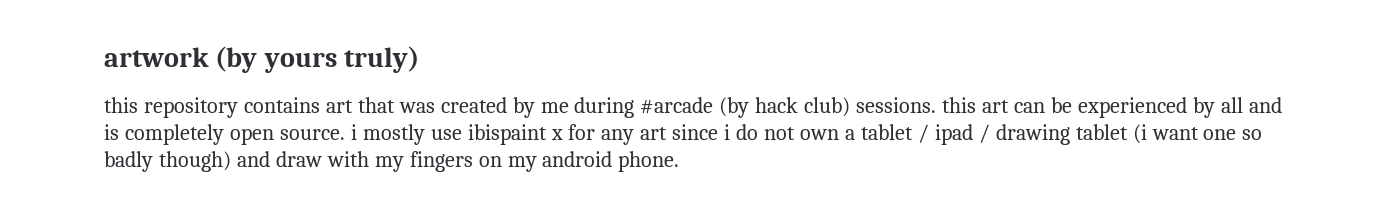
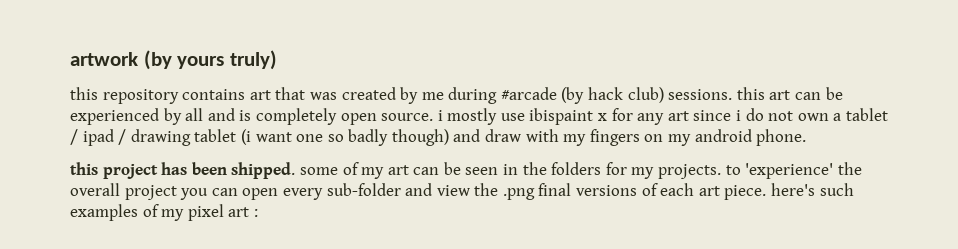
+ this project has been shipped. some of my art can be seen in the folders for my projects. to 'experience' the overall project you can open every sub-folder and view the .png final versions of each art piece. here's such examples of my pixel art :

